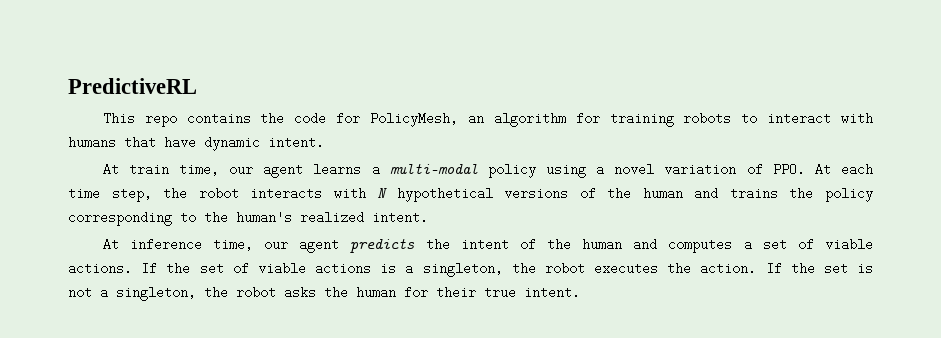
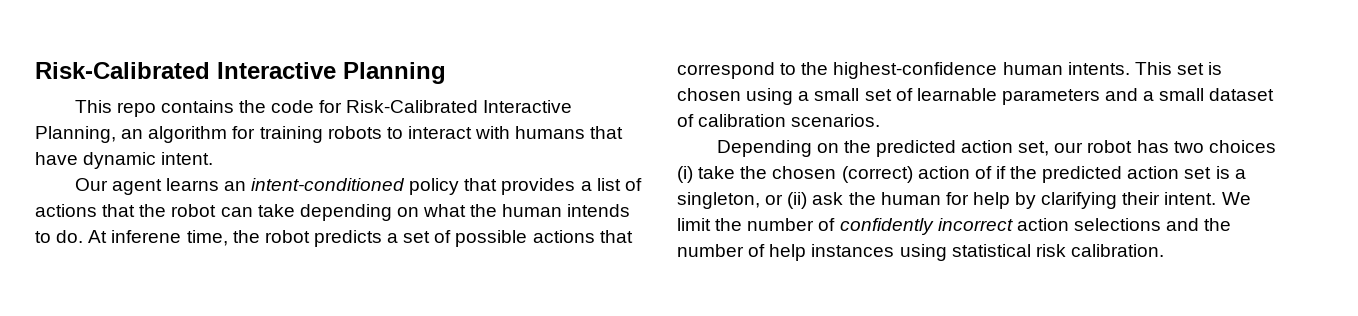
- PredictiveRL
+ Risk-Calibrated Interactive Planning
- This repo contains the code for PolicyMesh, an algorithm for training robots to interact with humans that have dynamic intent.
+ This repo contains the code for Risk-Calibrated Interactive Planning, an algorithm for training robots to interact with humans that have dynamic intent.
- At train time, our agent learns a multi-modal policy using a novel variation of PPO. At each time step, the robot interacts with N hypothetical versions of the human and trains the policy corresponding to the human's realized intent.
- At inference time, our agent predicts the intent of the human and computes a set of viable actions. If the set of viable actions is a singleton, the robot executes the action. If the set is not a singleton, the robot asks the human for their true intent.
+ Our agent learns an intent-conditioned policy that provides a list of actions that the robot can take depending on what the human intends to do. At inferene time, the robot predicts a set of possible actions that correspond to the highest-confidence human intents. This set is chosen using a small set of learnable parameters and a small dataset of calibration scenarios.
+ Depending on the predicted action set, our robot has two choices (i) take the chosen (correct) action of if the predicted action set is a singleton, or (ii) ask the human for help by clarifying their intent. We limit the number of confidently incorrect action selections and the number of help instances using statistical risk calibration.

